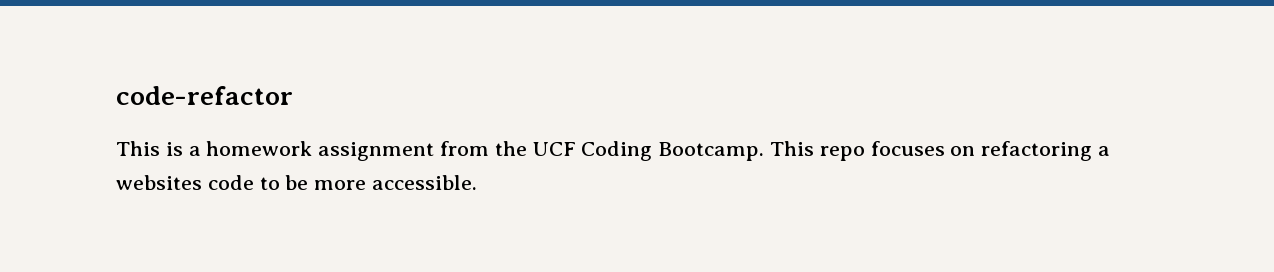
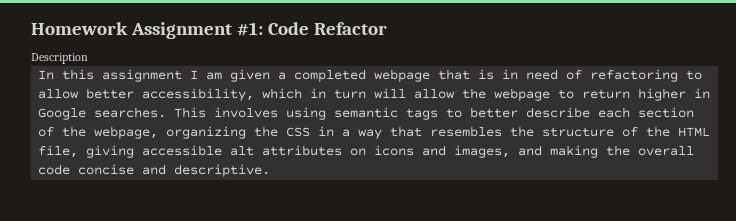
- code-refactor
- This is a homework assignment from the UCF Coding Bootcamp. This repo focuses on refactoring a websites code to be more accessible.
+ Homework Assignment #1: Code Refactor
+ Description
+ In this assignment I am given a completed webpage that is in need of refactoring to allow better accessibility, which in turn will allow the webpage to return higher in Google searches. This involves using semantic tags to better describe each section of the webpage, organizing the CSS in a way that resembles the structure of the HTML file, giving accessible alt attributes on icons and images, and making the overall code concise and descriptive.

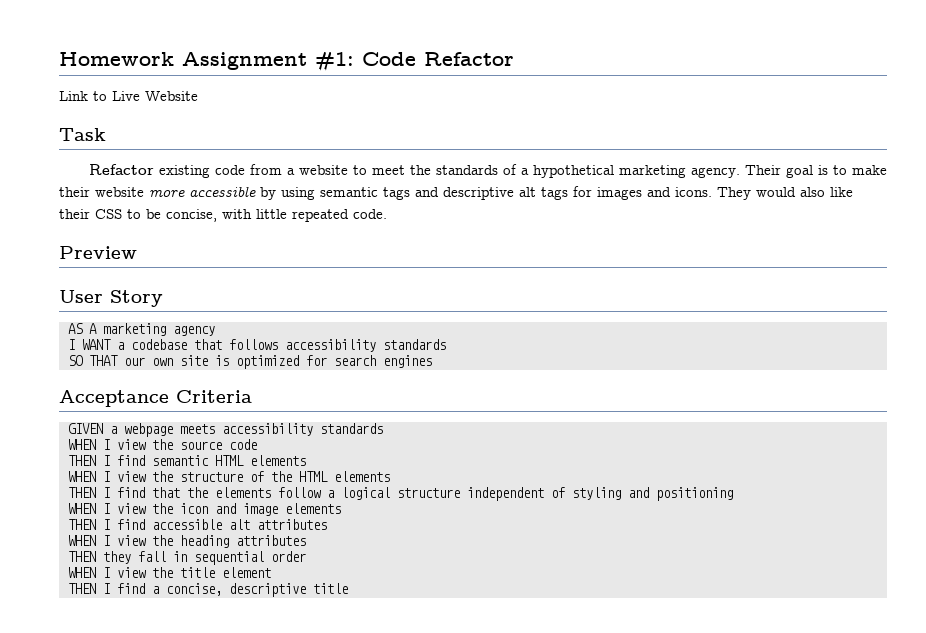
- Description
- In this assignment I am given a completed webpage that is in need of refactoring to allow better accessibility, which in turn will allow the webpage to return higher in Google searches. This involves using semantic tags to better describe each section of the webpage, organizing the CSS in a way that resembles the structure of the HTML file, giving accessible alt attributes on icons and images, and making the overall code concise and descriptive.
+ Link to Live Website
+ Task
+ Refactor existing code from a website to meet the standards of a hypothetical marketing agency. Their goal is to make their website more accessible by using semantic tags and descriptive alt tags for images and icons. They would also like their CSS to be concise, with little repeated code.
+ Preview
+ User Story
+ AS A marketing agency
+ I WANT a codebase that follows accessibility standards
+ SO THAT our own site is optimized for search engines
+ Acceptance Criteria
+ GIVEN a webpage meets accessibility standards
+ WHEN I view the source code
+ THEN I find semantic HTML elements
+ WHEN I view the structure of the HTML elements
+ THEN I find that the elements follow a logical structure independent of styling and positioning
+ WHEN I view the icon and image elements
+ THEN I find accessible alt attributes
+ WHEN I view the heading attributes
+ THEN they fall in sequential order
+ WHEN I view the title element
+ THEN I find a concise, descriptive title

